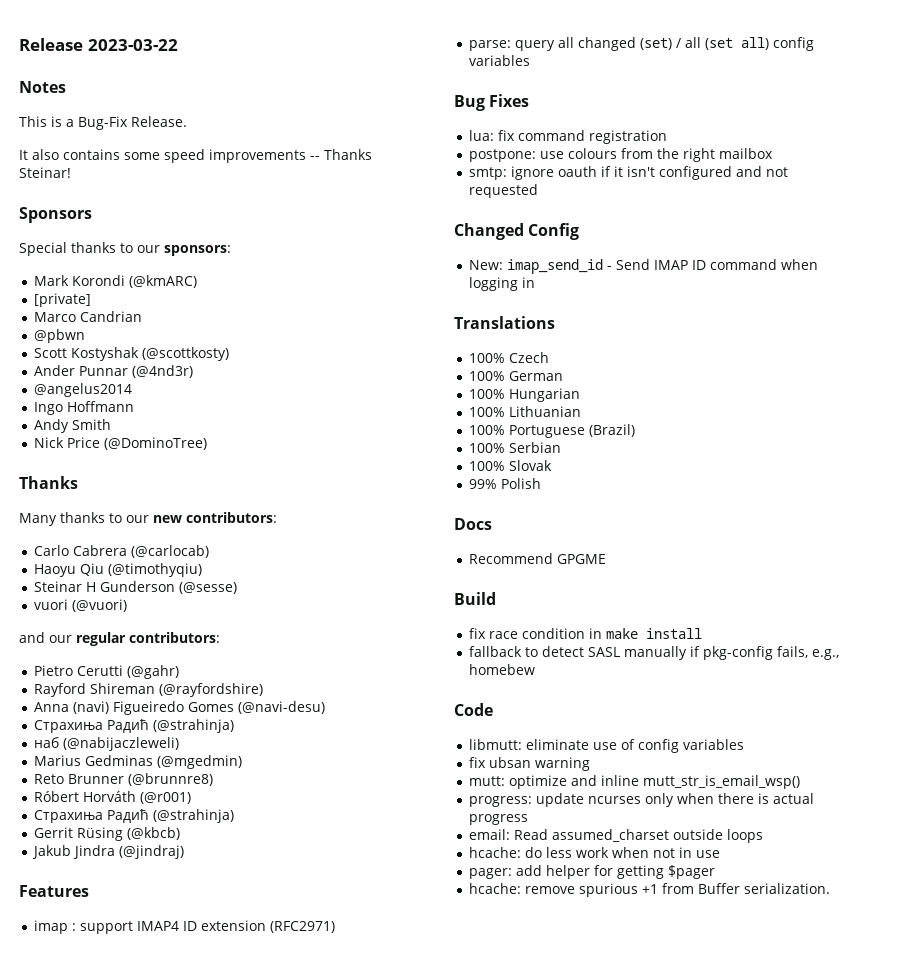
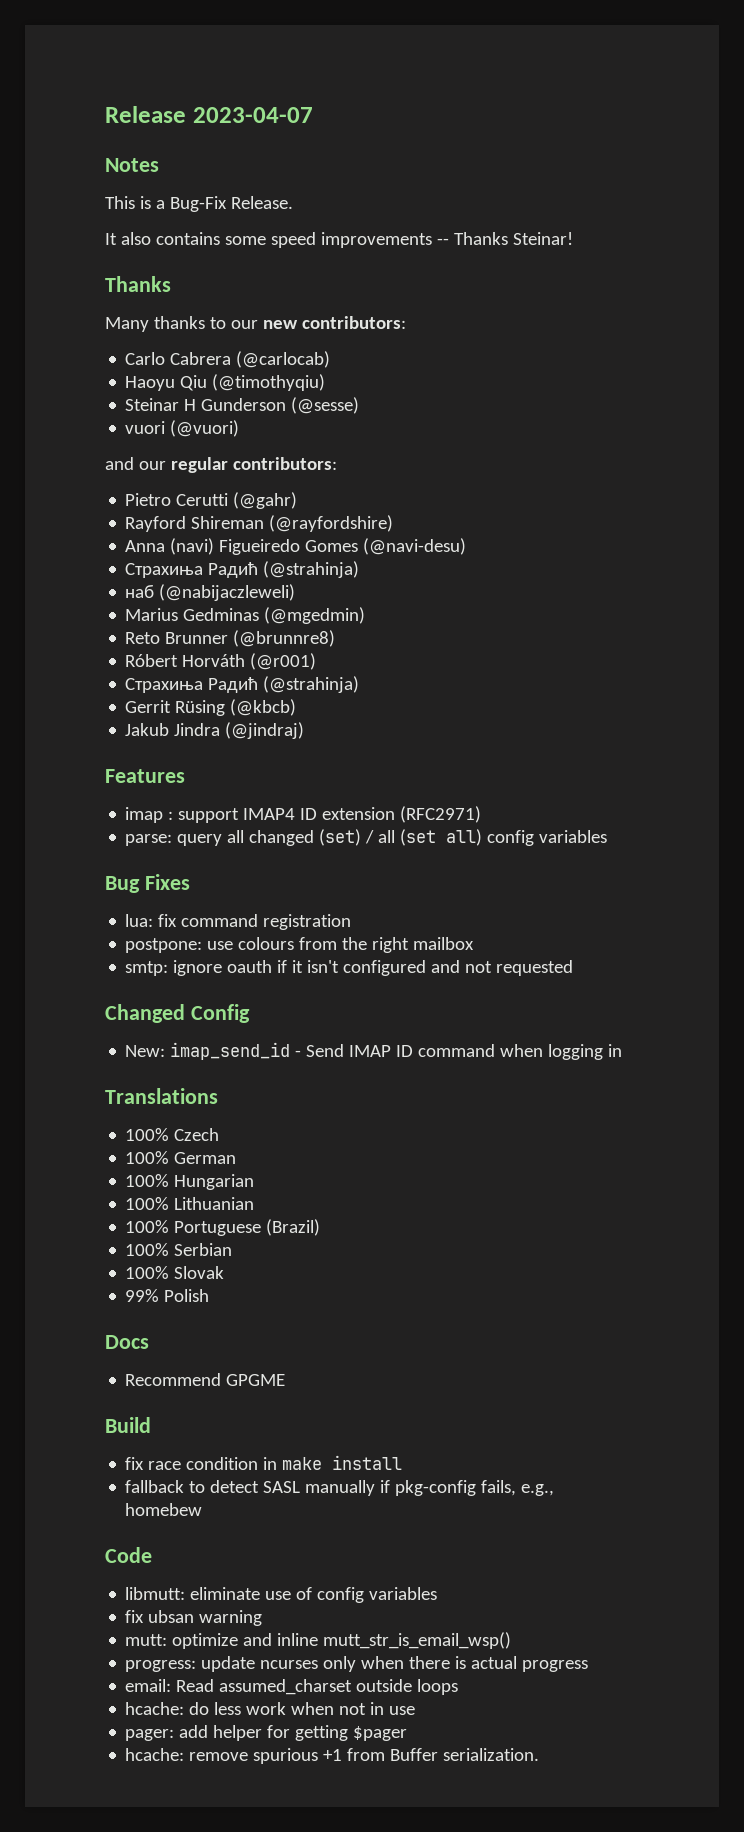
- Release 2023-03-22
+ Release 2023-04-07
- Sponsors
- Special thanks to our sponsors:
- Mark Korondi (@kmARC)
- [private]
- Marco Candrian
- @pbwn
- Scott Kostyshak (@scottkosty)
- Ander Punnar (@4nd3r)
- @angelus2014
- Ingo Hoffmann
- Andy Smith
- Nick Price (@DominoTree)

